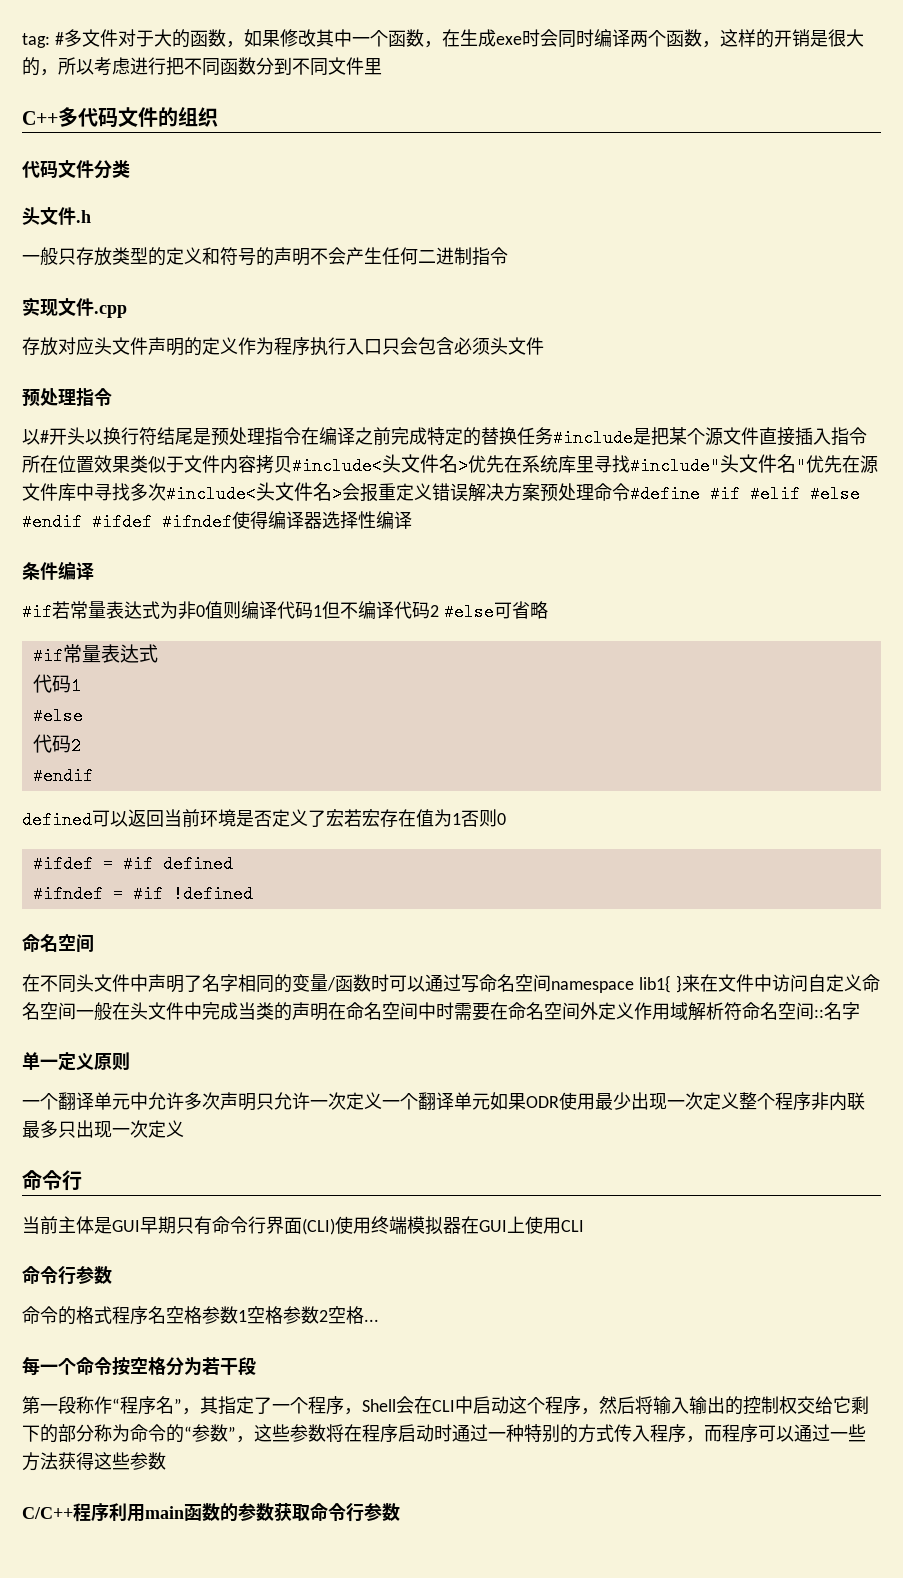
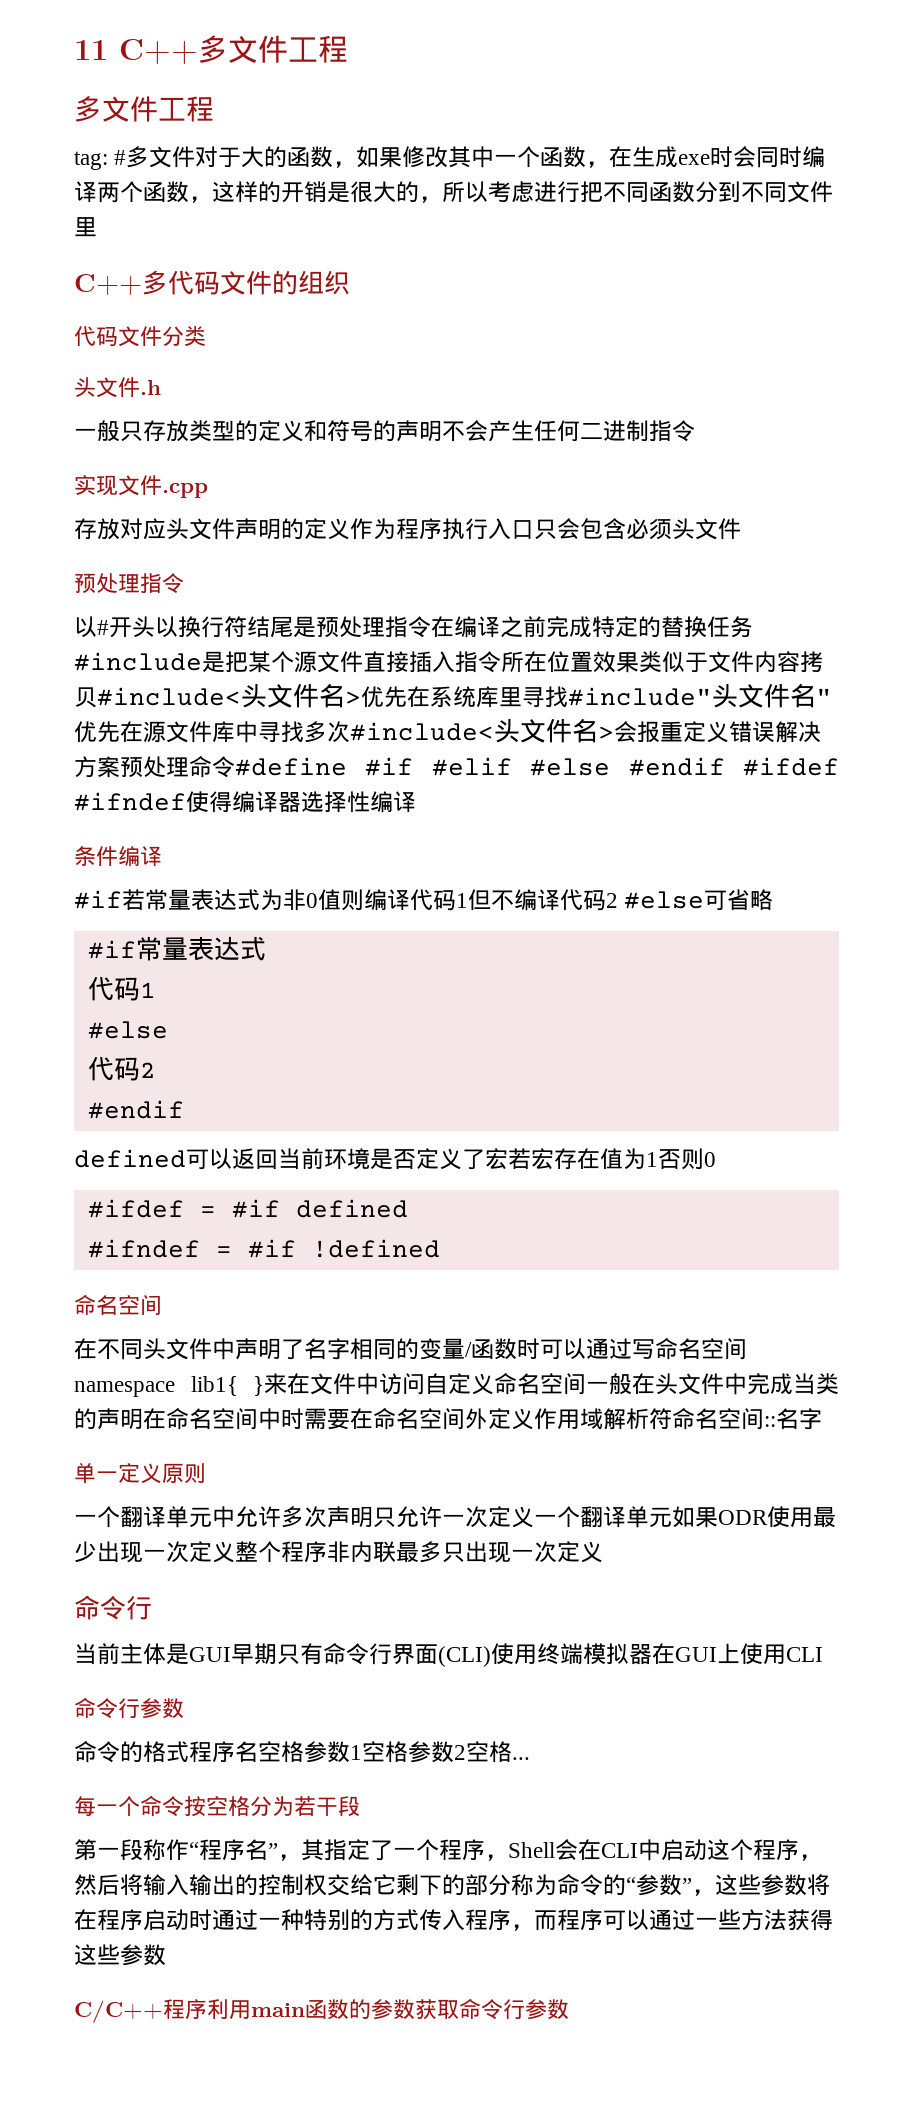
+ 11 C++多文件工程
+ 多文件工程

